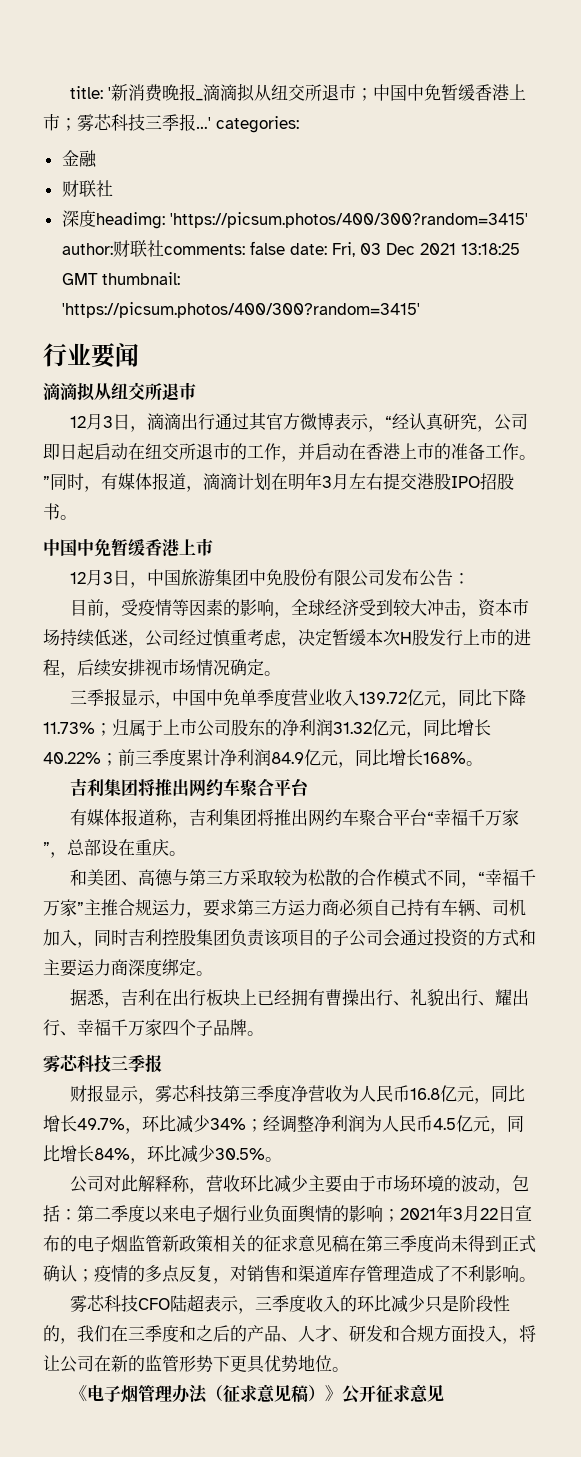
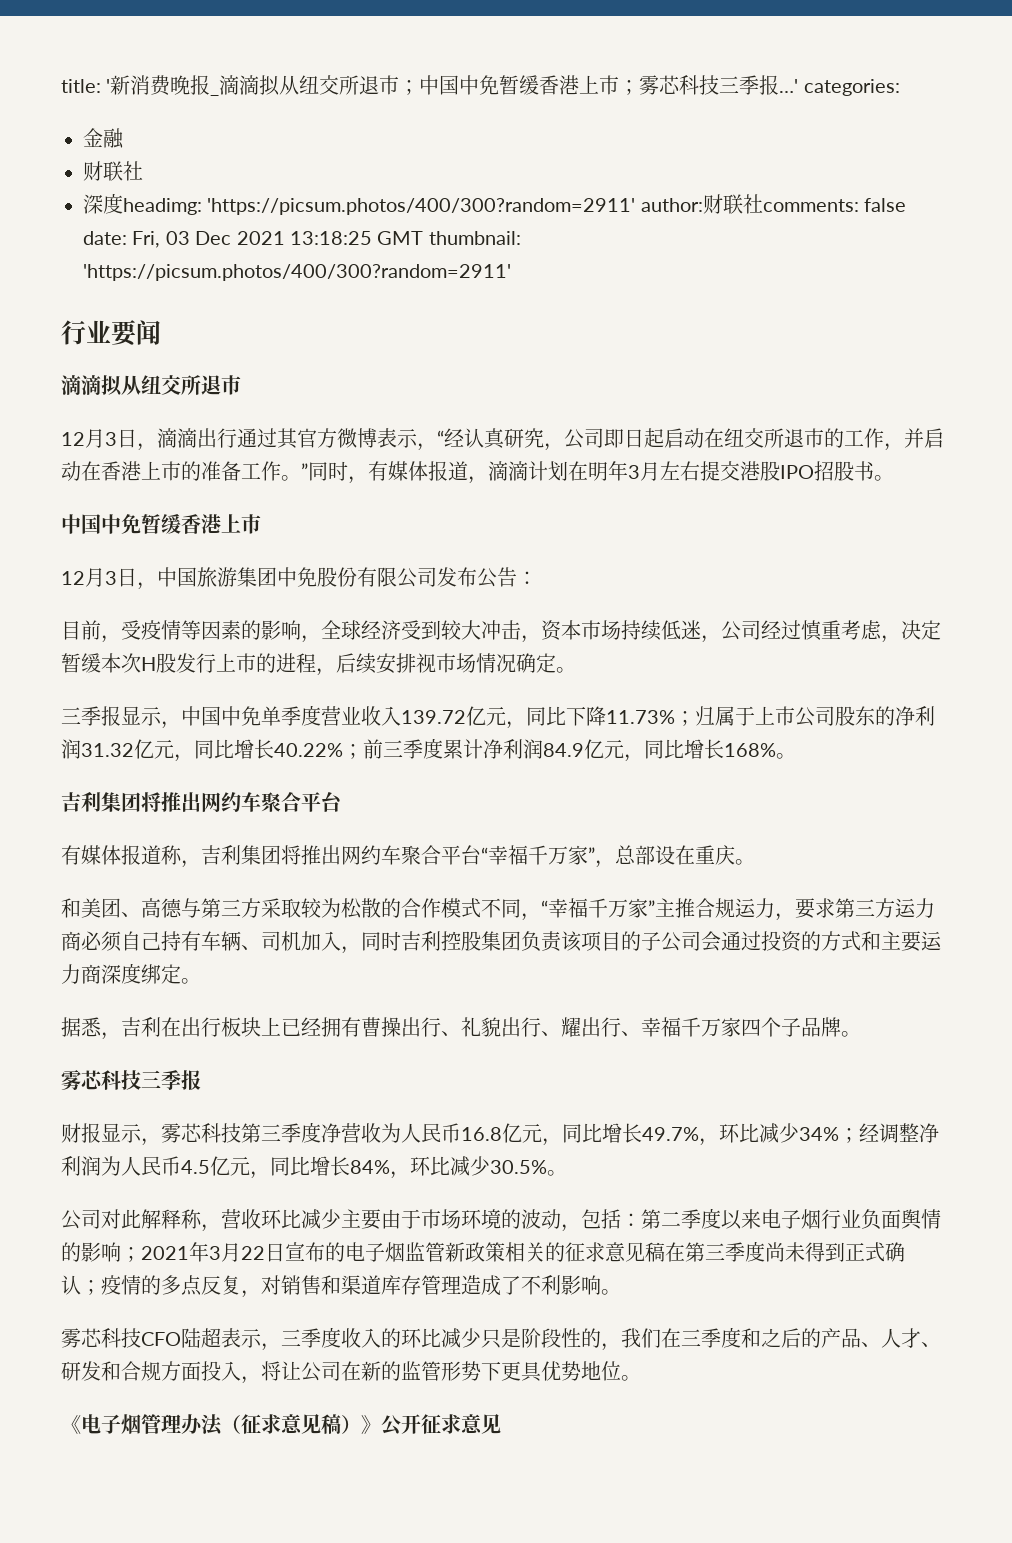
- 深度headimg: 'https://picsum.photos/400/300?random=3415' author:财联社comments: false date: Fri, 03 Dec 2021 13:18:25 GMT thumbnail: 'https://picsum.photos/400/300?random=3415'
+ 深度headimg: 'https://picsum.photos/400/300?random=2911' author:财联社comments: false date: Fri, 03 Dec 2021 13:18:25 GMT thumbnail: 'https://picsum.photos/400/300?random=2911'

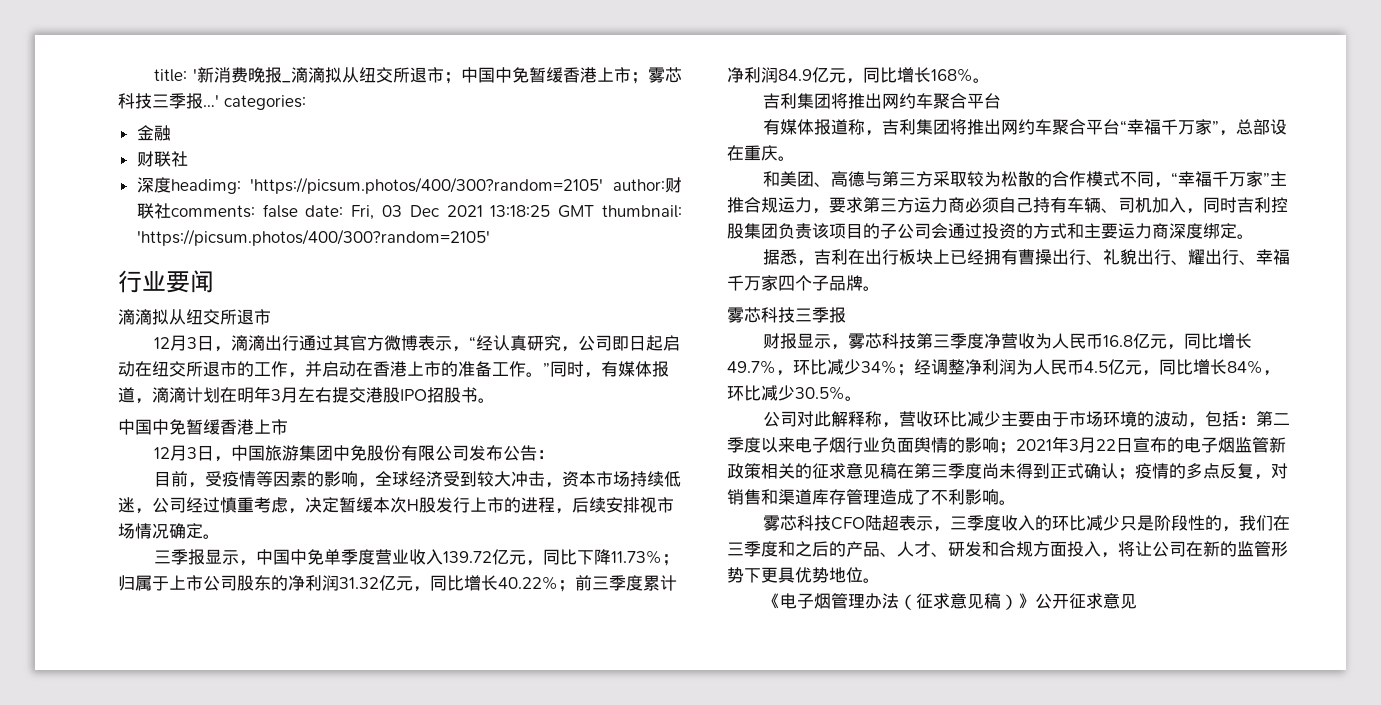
- 深度headimg: 'https://picsum.photos/400/300?random=2911' author:财联社comments: false date: Fri, 03 Dec 2021 13:18:25 GMT thumbnail: 'https://picsum.photos/400/300?random=2911'
+ 深度headimg: 'https://picsum.photos/400/300?random=2105' author:财联社comments: false date: Fri, 03 Dec 2021 13:18:25 GMT thumbnail: 'https://picsum.photos/400/300?random=2105'

